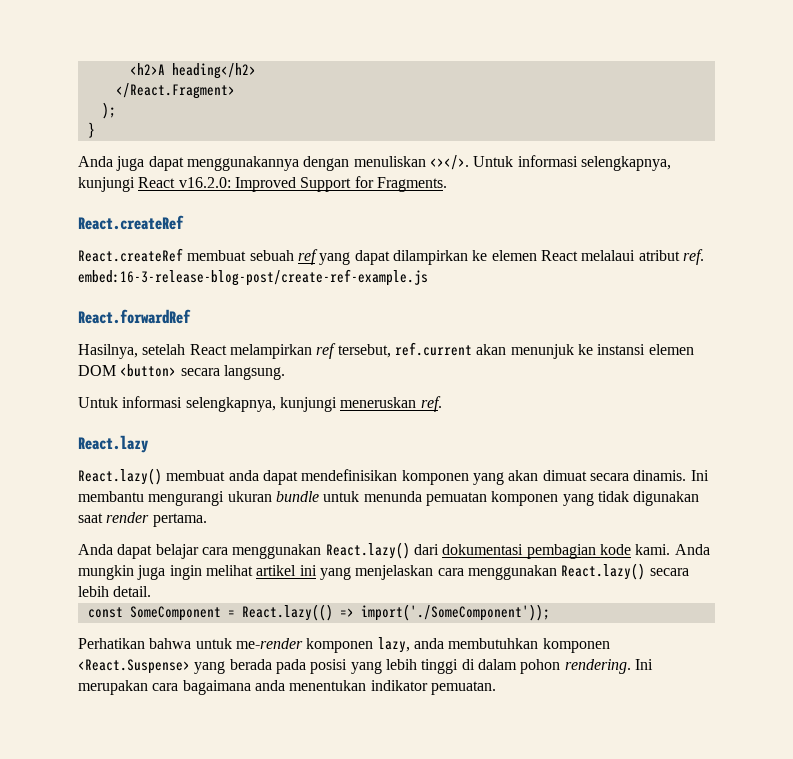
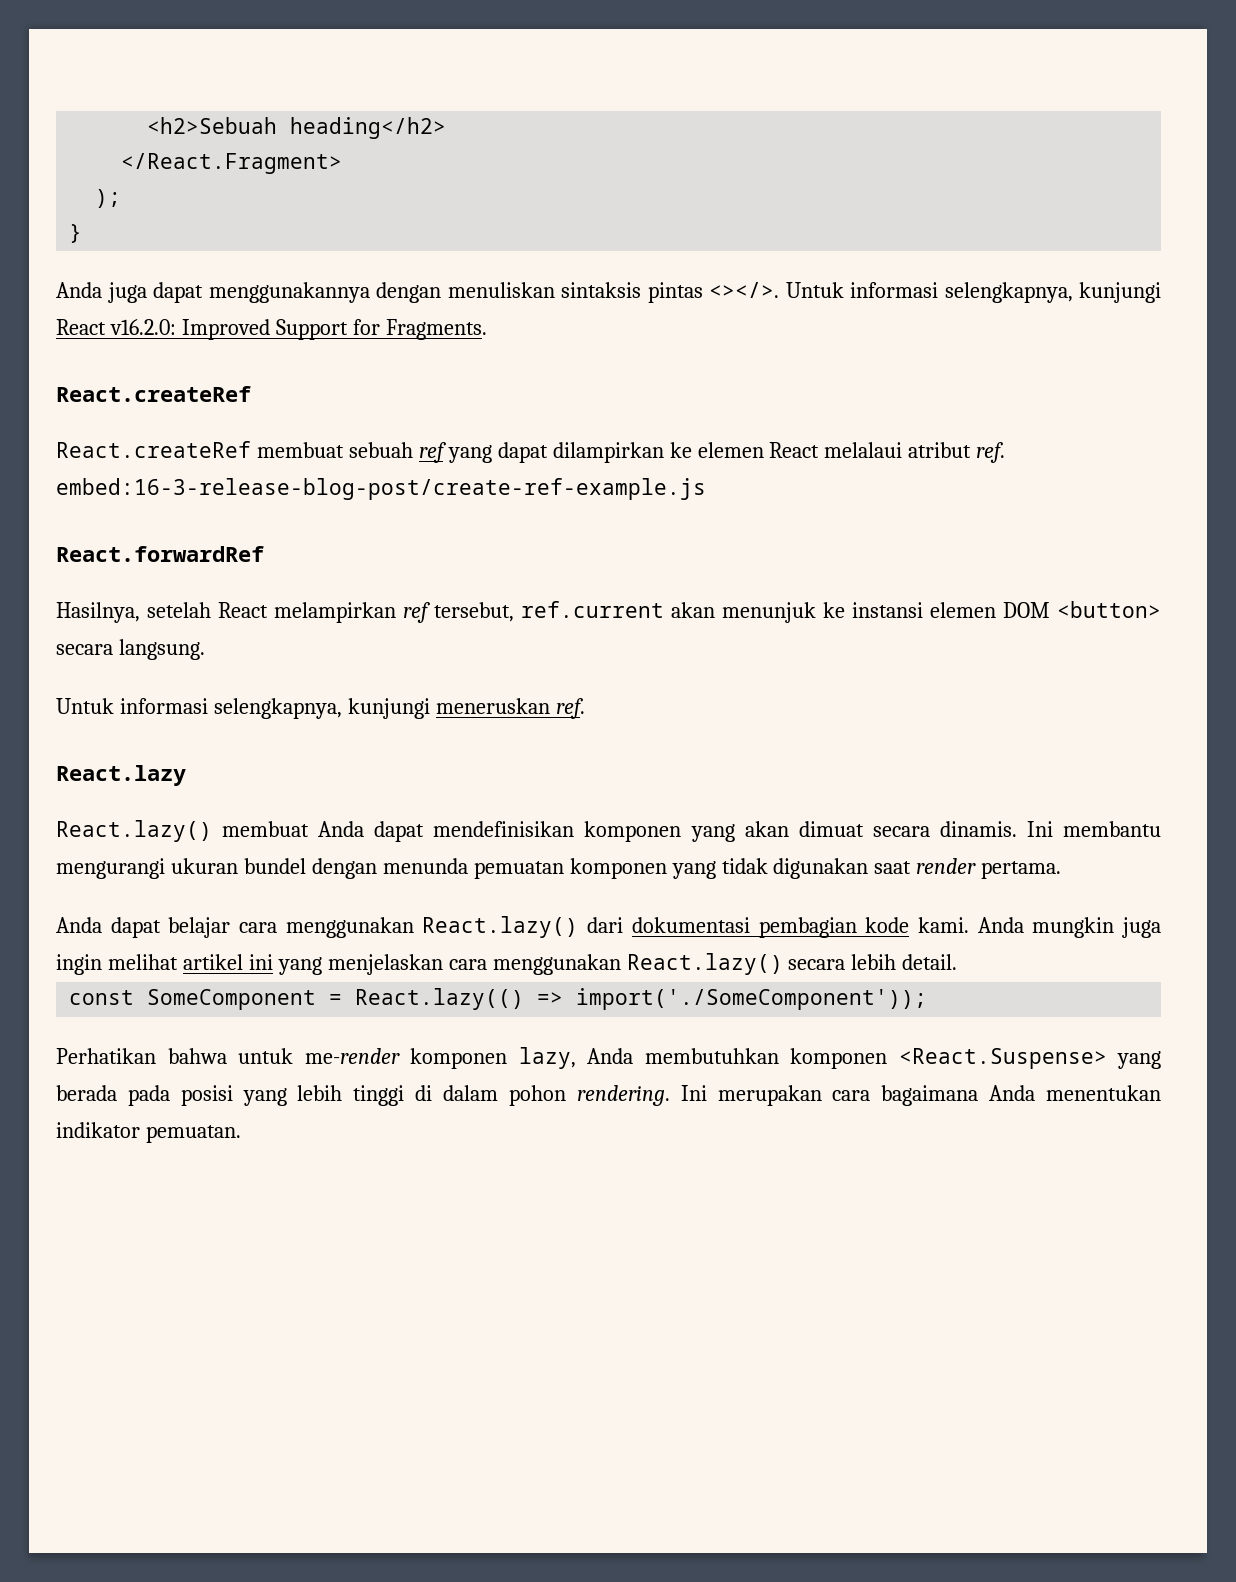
- <h2>A heading</h2>
+ <h2>Sebuah heading</h2>
- Anda juga dapat menggunakannya dengan menuliskan <></>.
+ Anda juga dapat menggunakannya dengan menuliskan sintaksis pintas <></>.
- React.lazy() membuat anda dapat mendefinisikan komponen yang akan dimuat secara dinamis.
+ React.lazy() membuat Anda dapat mendefinisikan komponen yang akan dimuat secara dinamis.
- Ini membantu mengurangi ukuran bundle untuk menunda pemuatan komponen yang tidak digunakan saat render pertama.
+ Ini membantu mengurangi ukuran bundel dengan menunda pemuatan komponen yang tidak digunakan saat render pertama.
- Perhatikan bahwa untuk me-render komponen lazy, anda membutuhkan komponen <React.Suspense> yang berada pada posisi yang lebih tinggi di dalam pohon rendering.
+ Perhatikan bahwa untuk me-render komponen lazy, Anda membutuhkan komponen <React.Suspense> yang berada pada posisi yang lebih tinggi di dalam pohon rendering.
- Ini merupakan cara bagaimana anda menentukan indikator pemuatan.
+ Ini merupakan cara bagaimana Anda menentukan indikator pemuatan.

